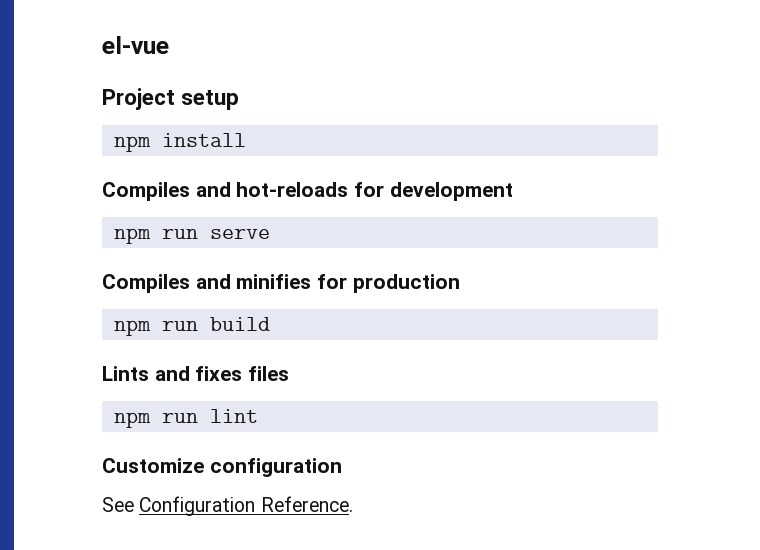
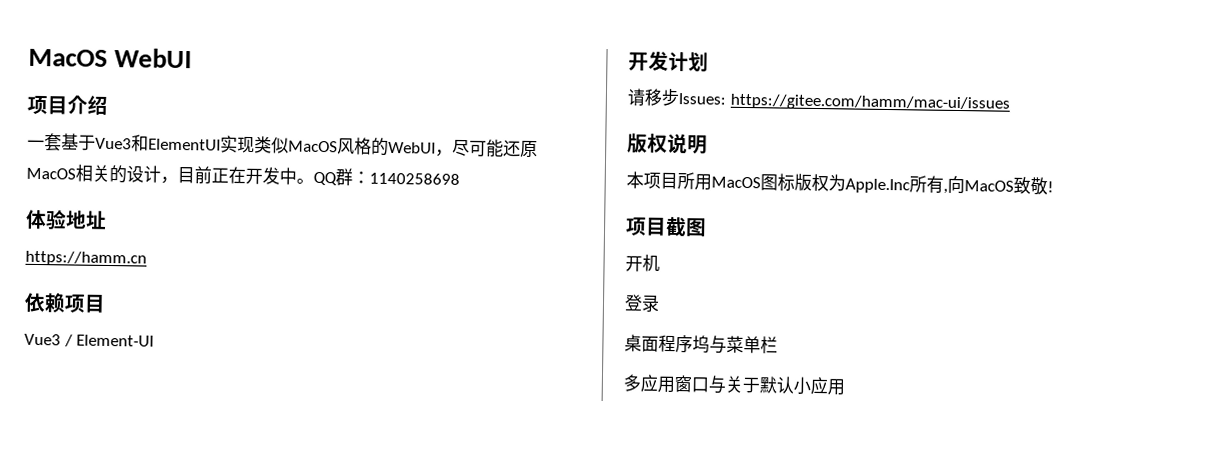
- el-vue
- Project setup
- npm install
- Compiles and hot-reloads for development
- npm run serve
- Compiles and minifies for production
- npm run build
- Lints and fixes files
- npm run lint
- Customize configuration
- See Configuration Reference.
+ MacOS WebUI
+ 项目介绍
+ 一套基于Vue3和ElementUI实现类似MacOS风格的WebUI，尽可能还原MacOS相关的设计，目前正在开发中。QQ群：1140258698
+ 体验地址
+ https://hamm.cn
+ 依赖项目
+ Vue3 / Element-UI
+ 开发计划
+ 请移步Issues: https://gitee.com/hamm/mac-ui/issues
+ 版权说明
+ 本项目所用MacOS图标版权为Apple.Inc所有,向MacOS致敬!
+ 项目截图
+ 开机
+ 登录
+ 桌面程序坞与菜单栏
+ 多应用窗口与关于默认小应用

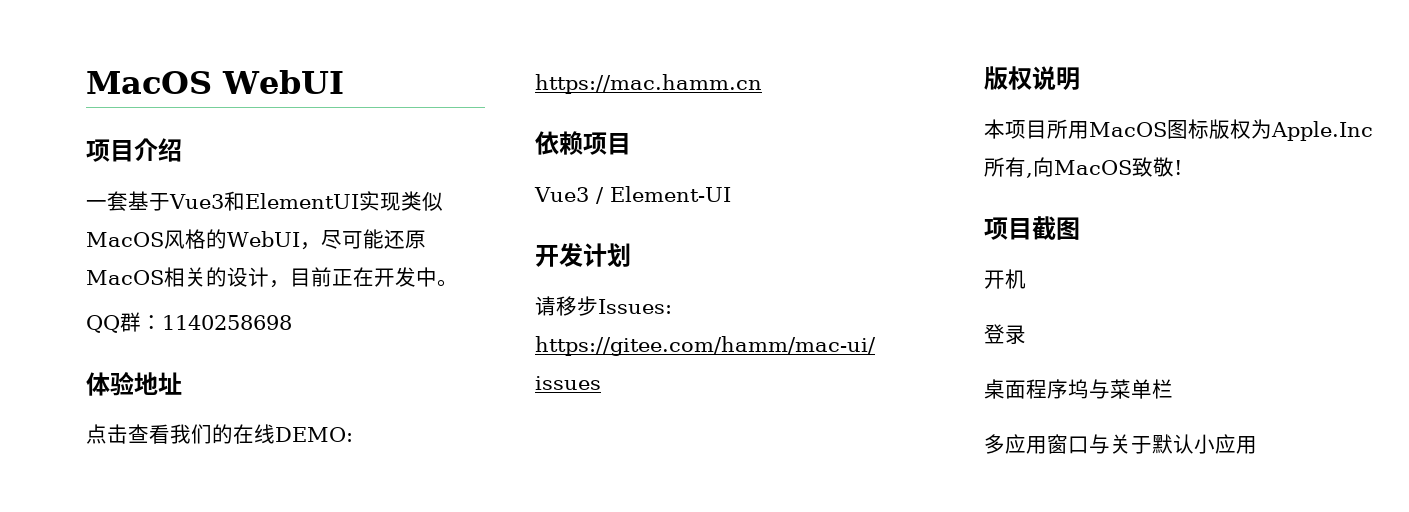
- 一套基于Vue3和ElementUI实现类似MacOS风格的WebUI，尽可能还原MacOS相关的设计，目前正在开发中。QQ群：1140258698
+ 一套基于Vue3和ElementUI实现类似MacOS风格的WebUI，尽可能还原MacOS相关的设计，目前正在开发中。
+ QQ群：1140258698
- https://hamm.cn
+ 点击查看我们的在线DEMO: https://mac.hamm.cn

